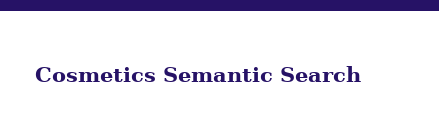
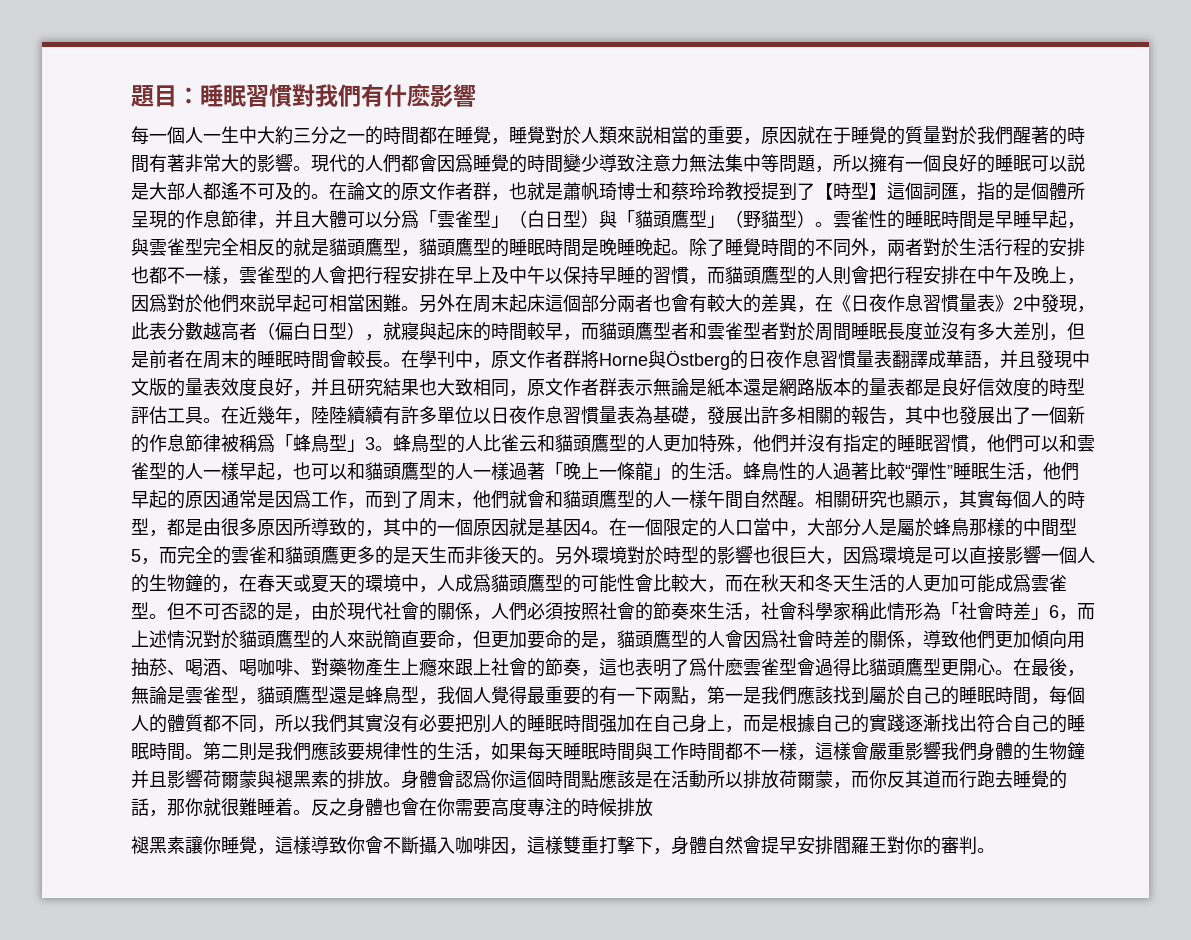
- Cosmetics Semantic Search
+ 題目：睡眠習慣對我們有什麽影響
+ 每一個人一生中大約三分之一的時間都在睡覺，睡覺對於人類來説相當的重要，原因就在于睡覺的質量對於我們醒著的時間有著非常大的影響。現代的人們都會因爲睡覺的時間變少導致注意力無法集中等問題，所以擁有一個良好的睡眠可以説是大部人都遙不可及的。在論文的原文作者群，也就是蕭帆琦博士和蔡玲玲教授提到了【時型】這個詞匯，指的是個體所呈現的作息節律，并且大體可以分爲「雲雀型」（白日型）與「貓頭鷹型」（野貓型）。雲雀性的睡眠時間是早睡早起，與雲雀型完全相反的就是貓頭鷹型，貓頭鷹型的睡眠時間是晚睡晚起。除了睡覺時間的不同外，兩者對於生活行程的安排也都不一樣，雲雀型的人會把行程安排在早上及中午以保持早睡的習慣，而貓頭鷹型的人則會把行程安排在中午及晚上，因爲對於他們來説早起可相當困難。另外在周末起床這個部分兩者也會有較大的差異，在《日夜作息習慣量表》2中發現，此表分數越高者（偏白日型），就寢與起床的時間較早，而貓頭鷹型者和雲雀型者對於周間睡眠長度並沒有多大差別，但是前者在周末的睡眠時間會較長。在學刊中，原文作者群將Horne與Östberg的日夜作息習慣量表翻譯成華語，并且發現中文版的量表效度良好，并且研究結果也大致相同，原文作者群表示無論是紙本還是網路版本的量表都是良好信效度的時型評估工具。在近幾年，陸陸續續有許多單位以日夜作息習慣量表為基礎，發展出許多相關的報告，其中也發展出了一個新的作息節律被稱爲「蜂鳥型」3。蜂鳥型的人比雀云和貓頭鷹型的人更加特殊，他們并沒有指定的睡眠習慣，他們可以和雲雀型的人一樣早起，也可以和貓頭鷹型的人一樣過著「晚上一條龍」的生活。蜂鳥性的人過著比較“彈性”睡眠生活，他們早起的原因通常是因爲工作，而到了周末，他們就會和貓頭鷹型的人一樣午間自然醒。相關研究也顯示，其實每個人的時型，都是由很多原因所導致的，其中的一個原因就是基因4。在一個限定的人口當中，大部分人是屬於蜂鳥那樣的中間型5，而完全的雲雀和貓頭鷹更多的是天生而非後天的。另外環境對於時型的影響也很巨大，因爲環境是可以直接影響一個人的生物鐘的，在春天或夏天的環境中，人成爲貓頭鷹型的可能性會比較大，而在秋天和冬天生活的人更加可能成爲雲雀型。但不可否認的是，由於現代社會的關係，人們必須按照社會的節奏來生活，社會科學家稱此情形為「社會時差」6，而上述情況對於貓頭鷹型的人來説簡直要命，但更加要命的是，貓頭鷹型的人會因爲社會時差的關係，導致他們更加傾向用抽菸、喝酒、喝咖啡、對藥物產生上癮來跟上社會的節奏，這也表明了爲什麽雲雀型會過得比貓頭鷹型更開心。在最後，無論是雲雀型，貓頭鷹型還是蜂鳥型，我個人覺得最重要的有一下兩點，第一是我們應該找到屬於自己的睡眠時間，每個人的體質都不同，所以我們其實沒有必要把別人的睡眠時間强加在自己身上，而是根據自己的實踐逐漸找出符合自己的睡眠時間。第二則是我們應該要規律性的生活，如果每天睡眠時間與工作時間都不一樣，這樣會嚴重影響我們身體的生物鐘并且影響荷爾蒙與褪黑素的排放。身體會認爲你這個時間點應該是在活動所以排放荷爾蒙，而你反其道而行跑去睡覺的話，那你就很難睡着。反之身體也會在你需要高度專注的時候排放
+ 褪黑素讓你睡覺，這樣導致你會不斷攝入咖啡因，這樣雙重打擊下，身體自然會提早安排閻羅王對你的審判。

